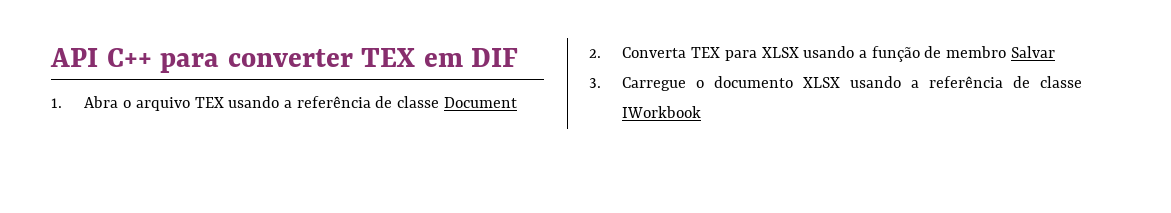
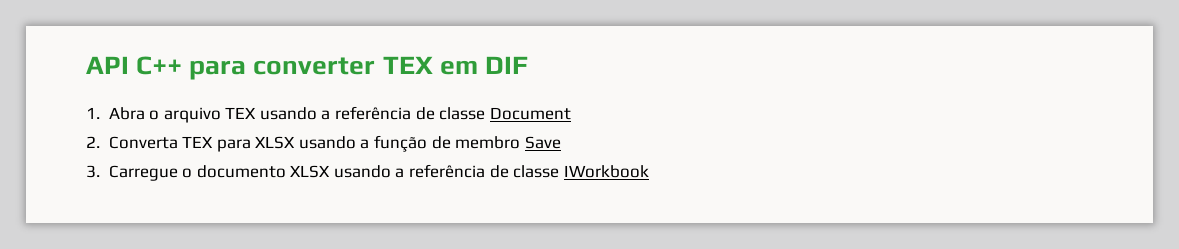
- 2. Converta TEX para XLSX usando a função de membro Salvar
+ 2. Converta TEX para XLSX usando a função de membro Save

